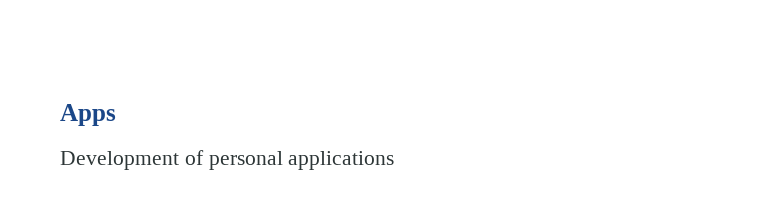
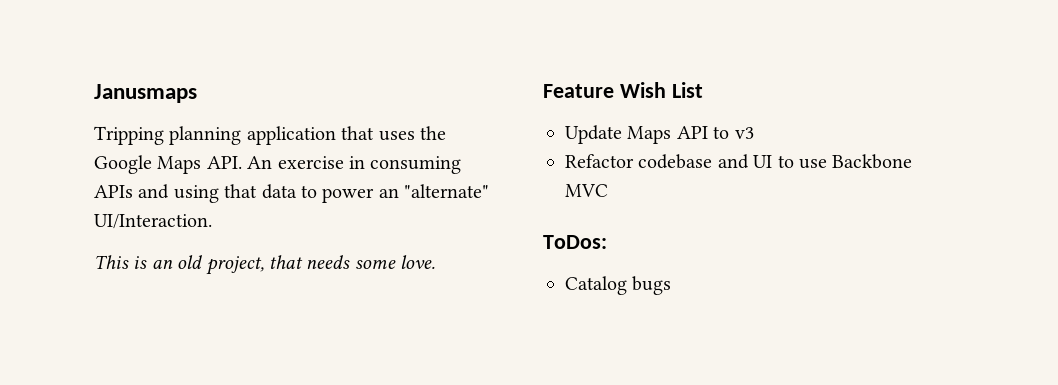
- Apps
- Development of personal applications
+ Janusmaps
+ Tripping planning application that uses the Google Maps API. An exercise in consuming APIs and using that data to power an "alternate" UI/Interaction.
+ This is an old project, that needs some love.
+ Feature Wish List
+ Update Maps API to v3
+ Refactor codebase and UI to use Backbone MVC
+ ToDos:
+ Catalog bugs

